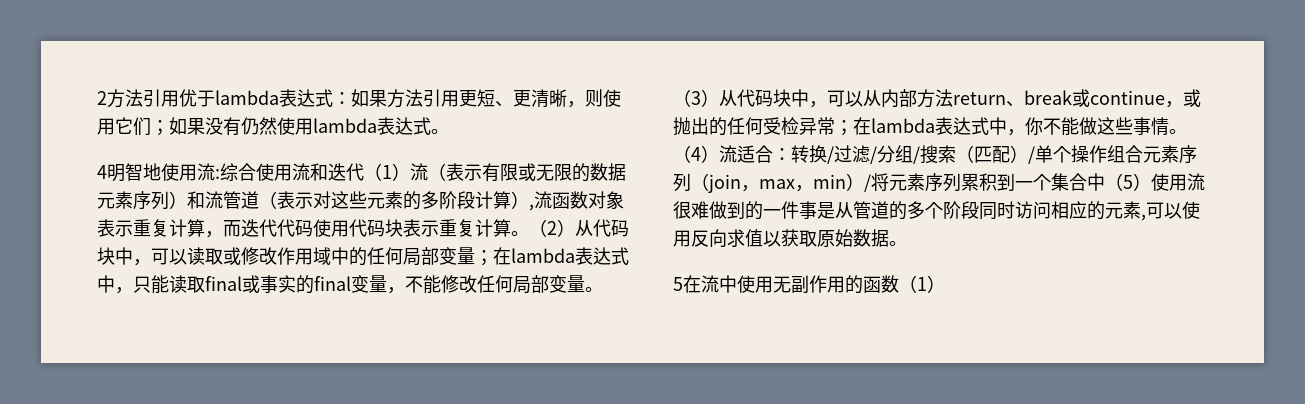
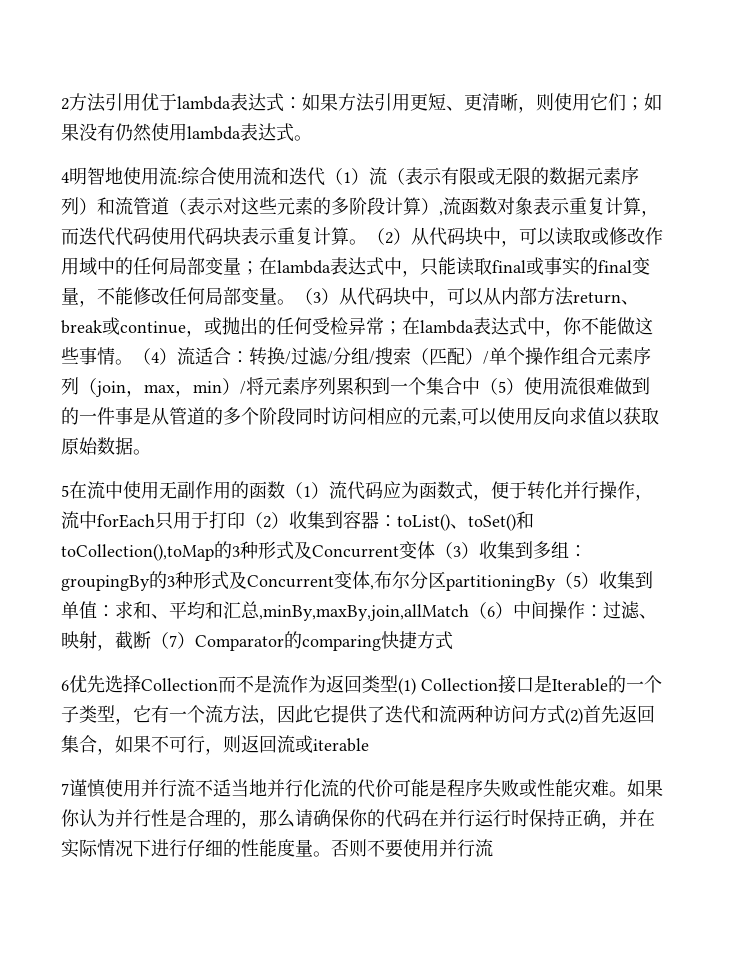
- 5在流中使用无副作用的函数（1）
+ 5在流中使用无副作用的函数（1）流代码应为函数式，便于转化并行操作，流中forEach只用于打印（2）收集到容器：toList()、toSet()和toCollection(),toMap的3种形式及Concurrent变体（3）收集到多组：groupingBy的3种形式及Concurrent变体,布尔分区partitioningBy（5）收集到单值：求和、平均和汇总,minBy,maxBy,join,allMatch（6）中间操作：过滤、映射，截断（7）Comparator的comparing快捷方式
+ 6优先选择Collection而不是流作为返回类型(1) Collection接口是Iterable的一个子类型，它有一个流方法，因此它提供了迭代和流两种访问方式(2)首先返回集合，如果不可行，则返回流或iterable
+ 7谨慎使用并行流不适当地并行化流的代价可能是程序失败或性能灾难。如果你认为并行性是合理的，那么请确保你的代码在并行运行时保持正确，并在实际情况下进行仔细的性能度量。否则不要使用并行流

